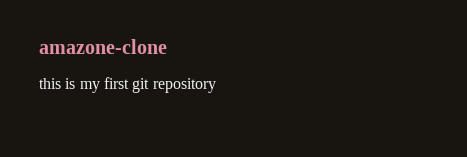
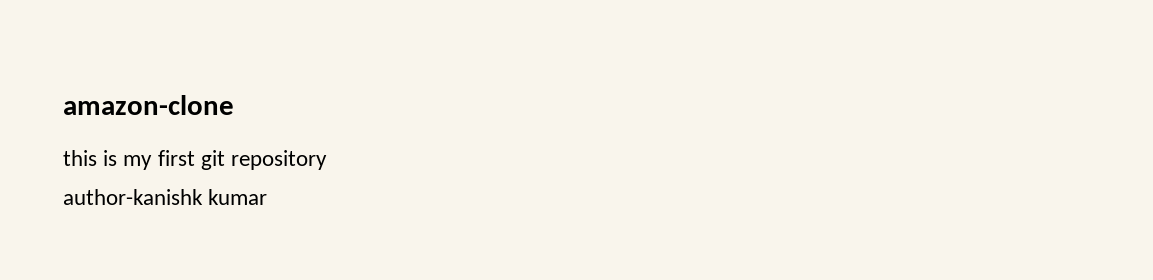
- amazone-clone
+ amazon-clone
+ author-kanishk kumar

